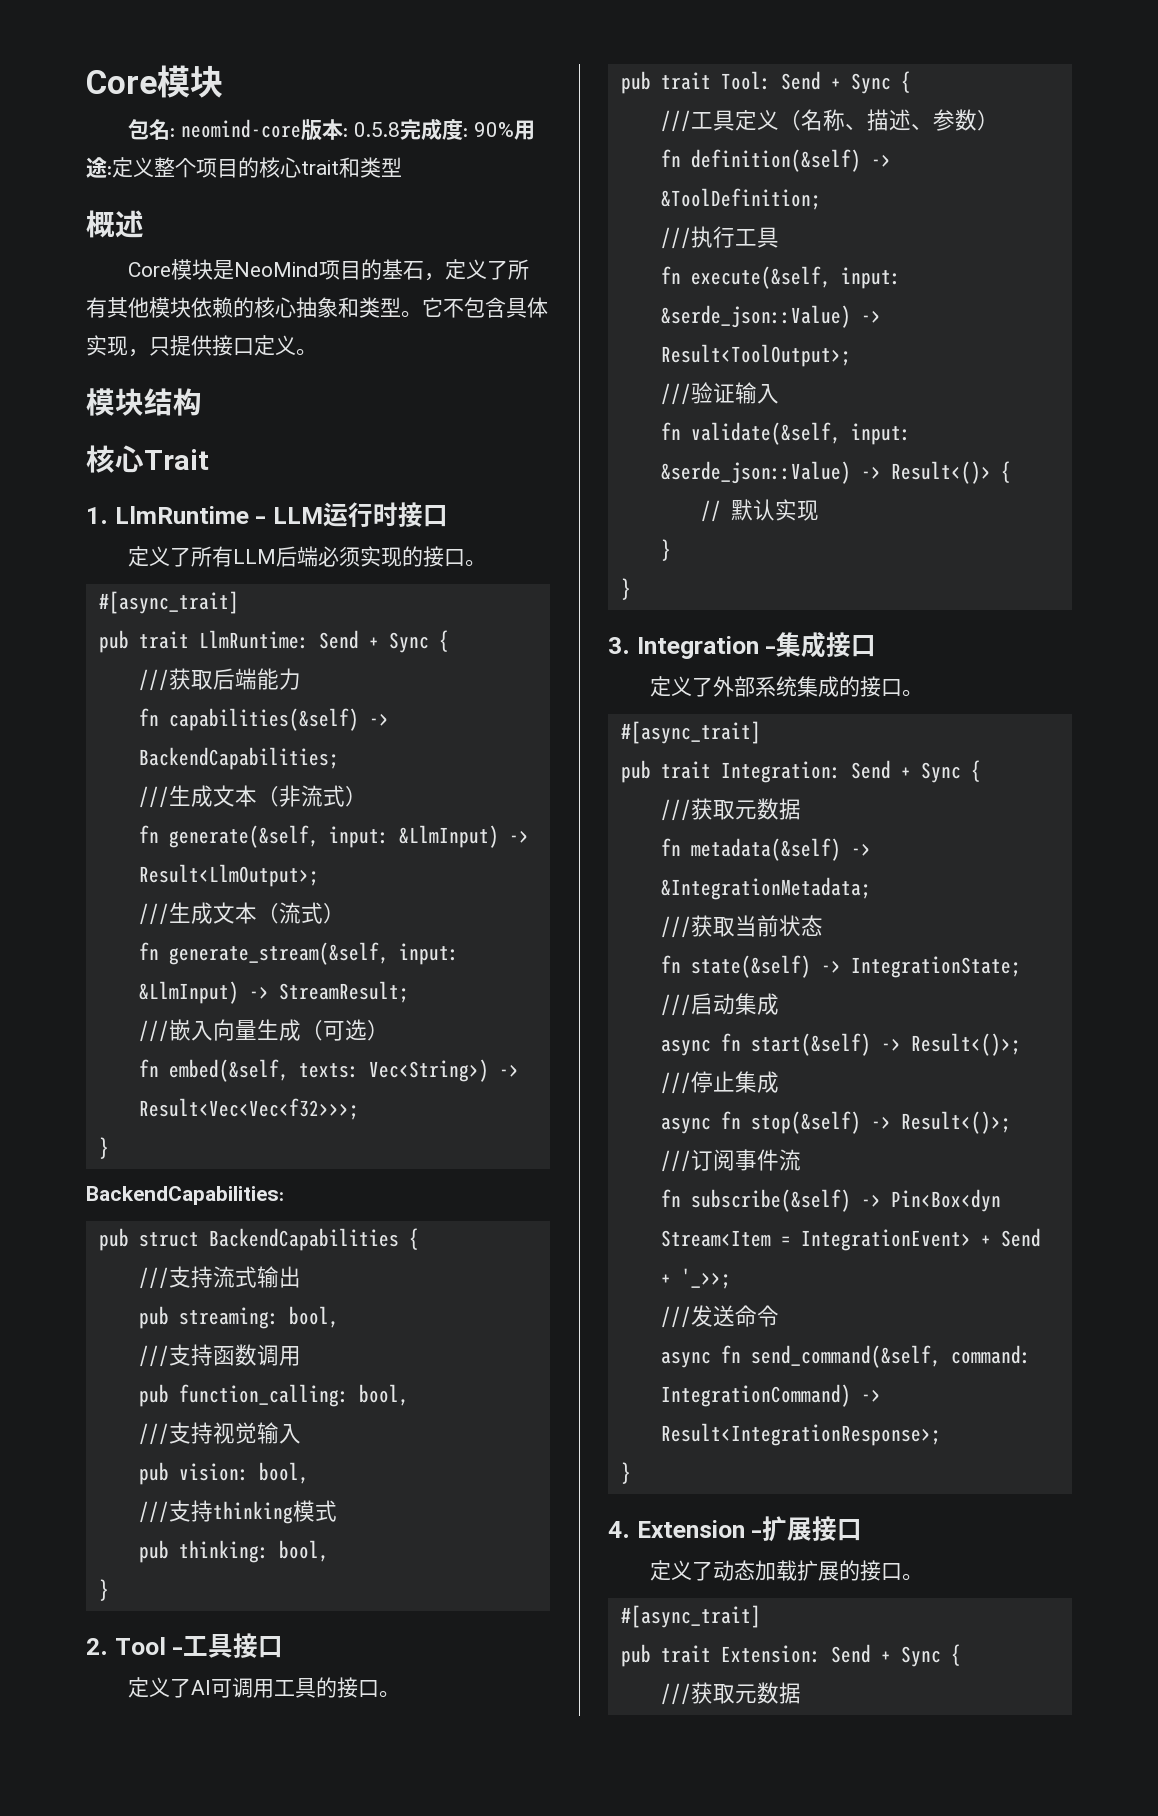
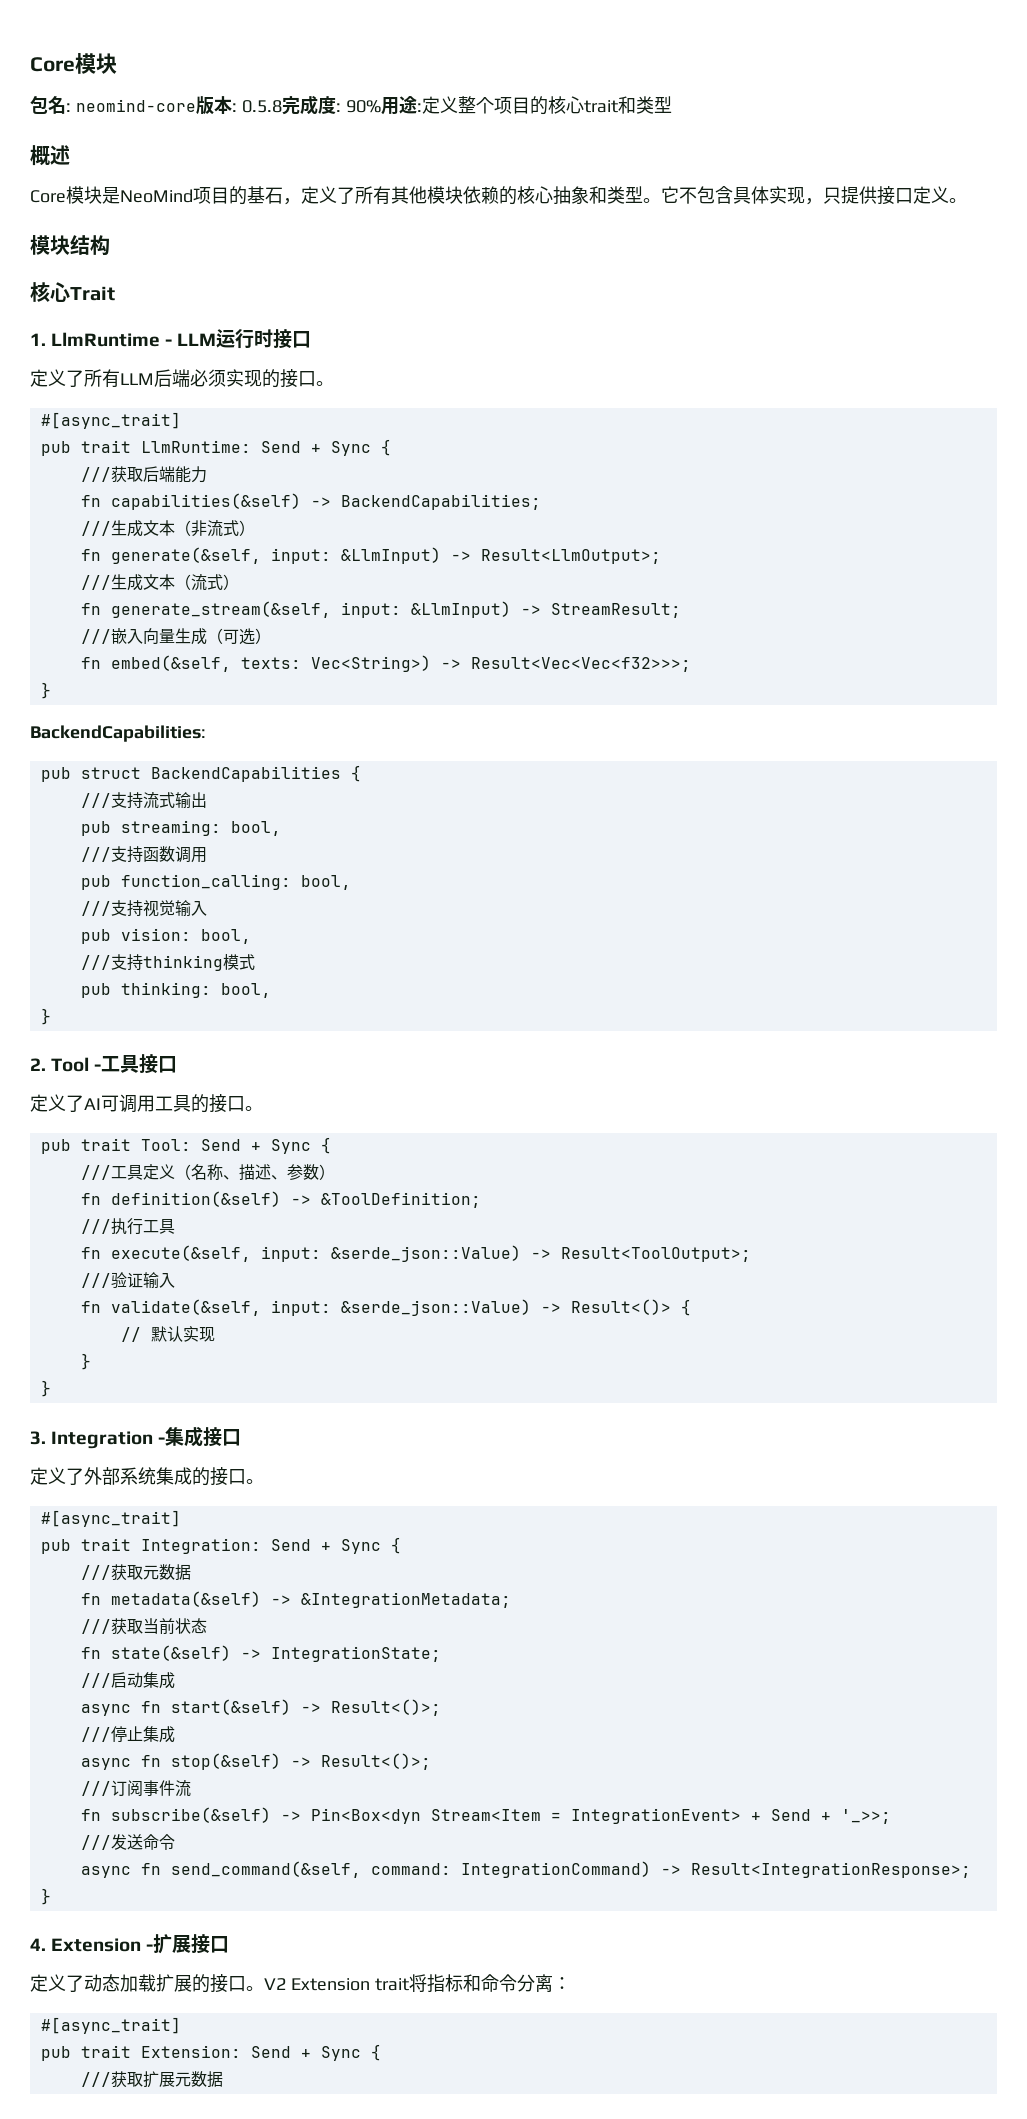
+ V2 Extension trait将指标和命令分离：
  pub trait Extension: Send + Sync {
- ///获取元数据
+ ///获取扩展元数据

